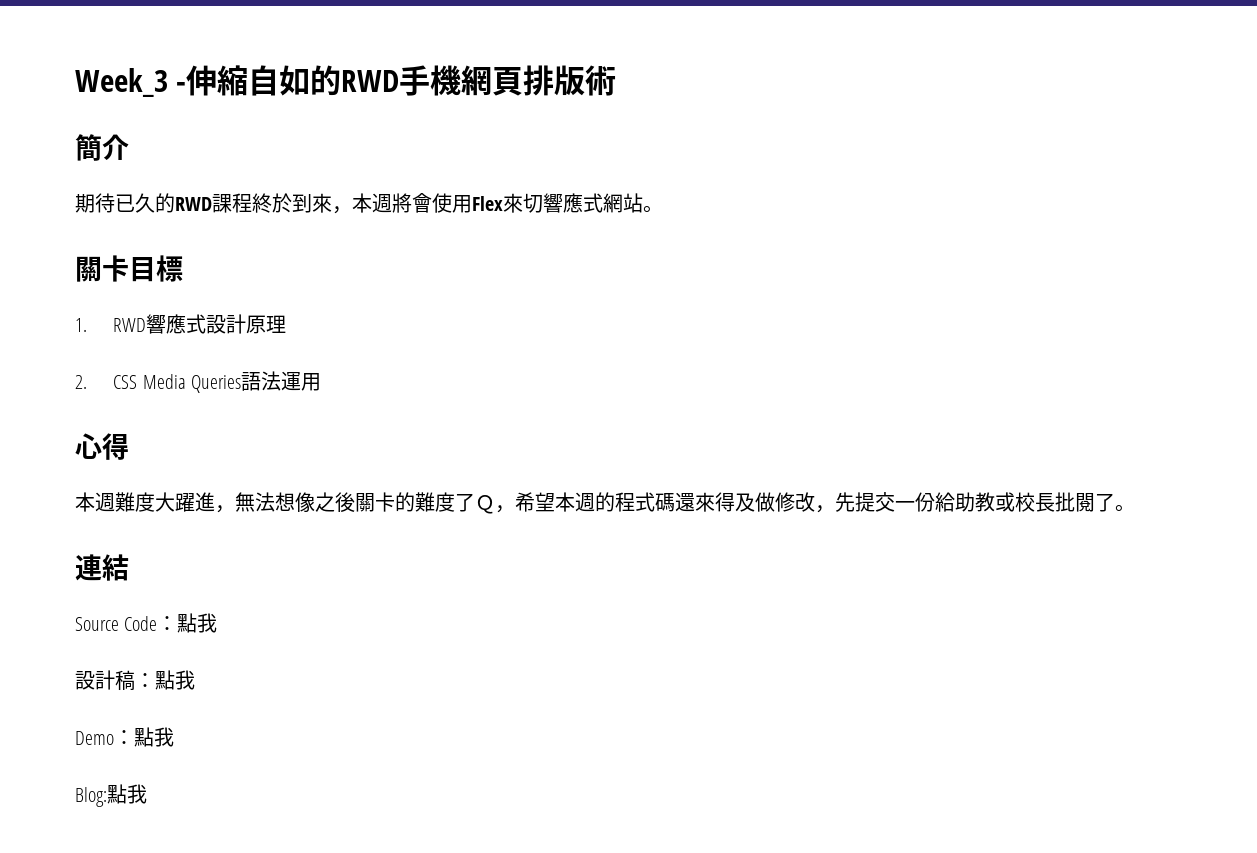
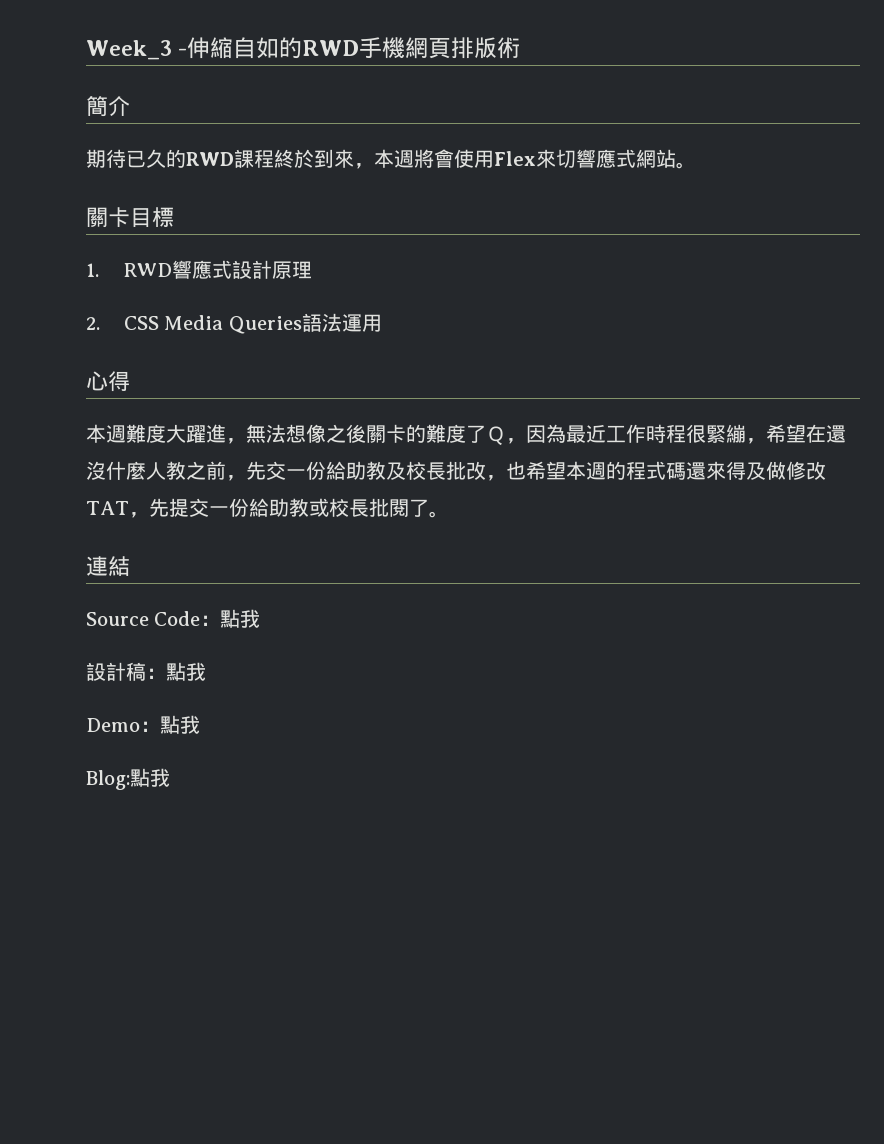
- 本週難度大躍進，無法想像之後關卡的難度了Ｑ，希望本週的程式碼還來得及做修改，先提交一份給助教或校長批閱了。
+ 本週難度大躍進，無法想像之後關卡的難度了Ｑ，因為最近工作時程很緊繃，希望在還沒什麼人教之前，先交一份給助教及校長批改，也希望本週的程式碼還來得及做修改TAT，先提交一份給助教或校長批閱了。

